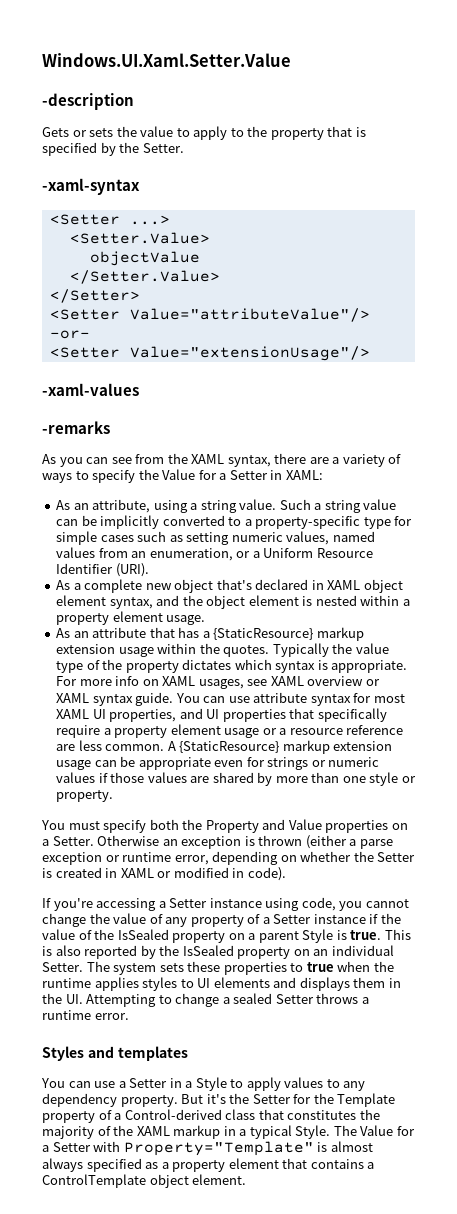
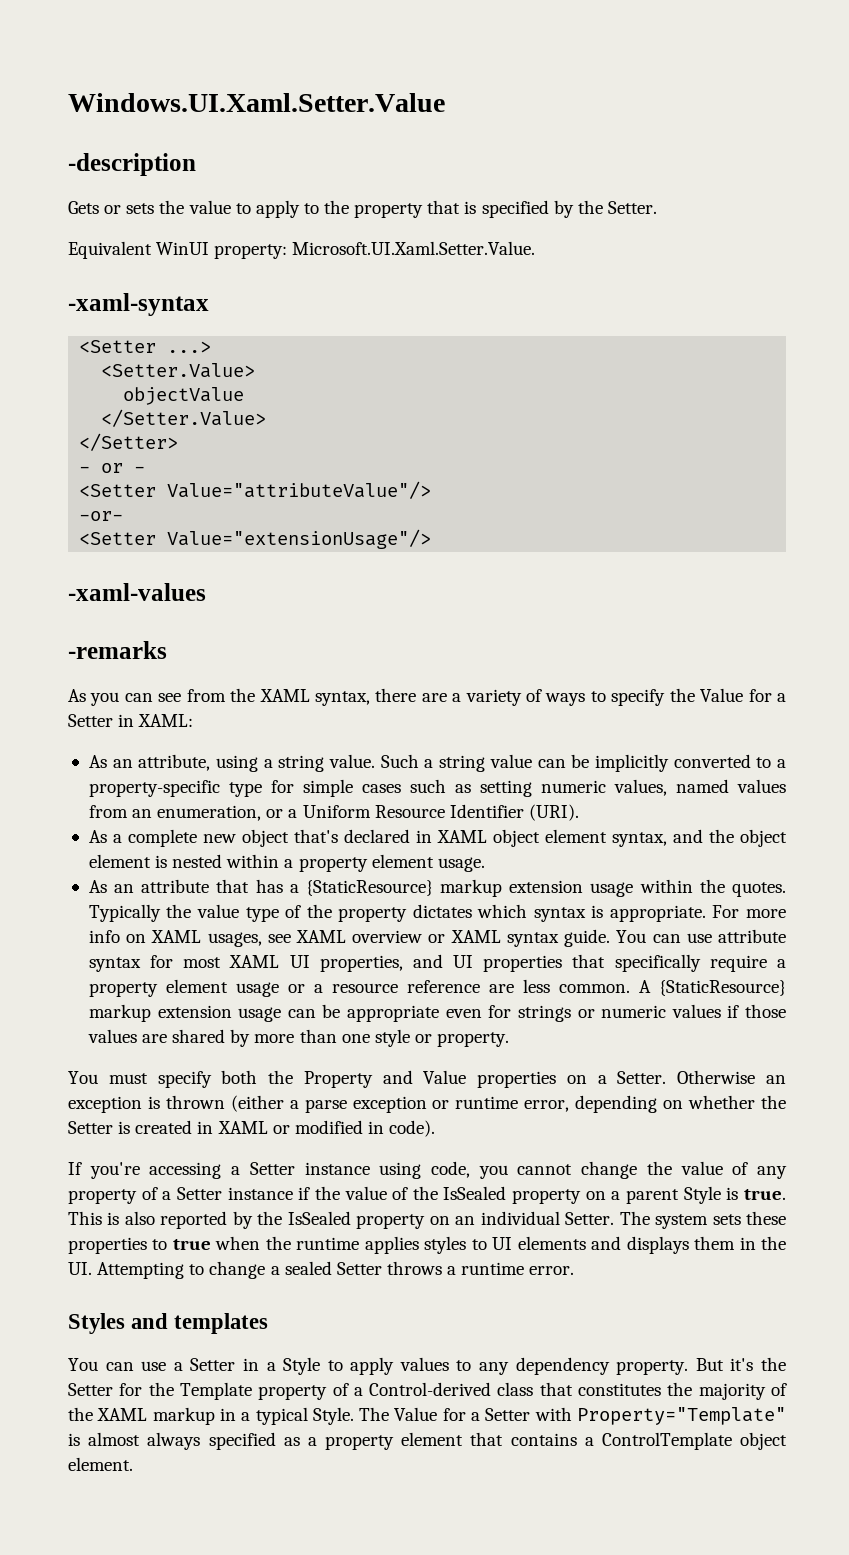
+ Equivalent WinUI property: Microsoft.UI.Xaml.Setter.Value.
+ - or -

